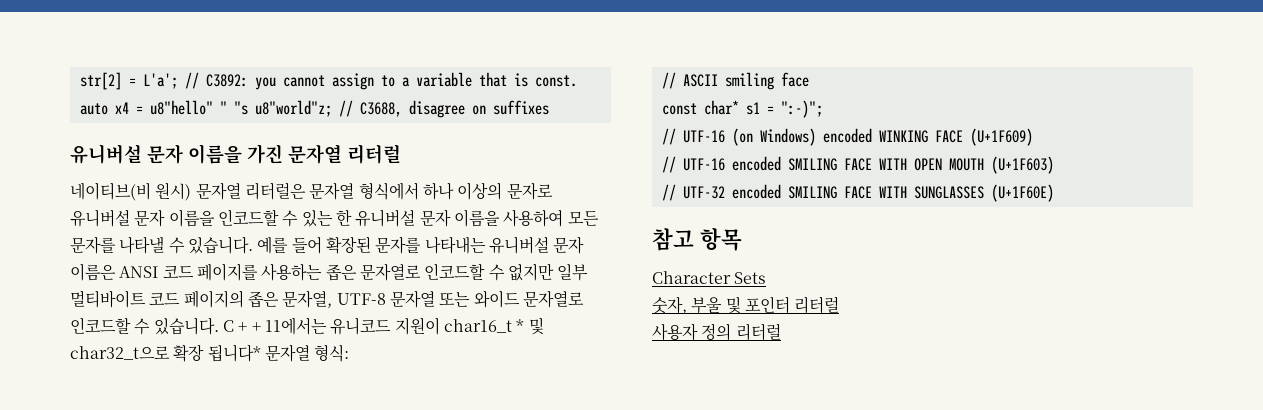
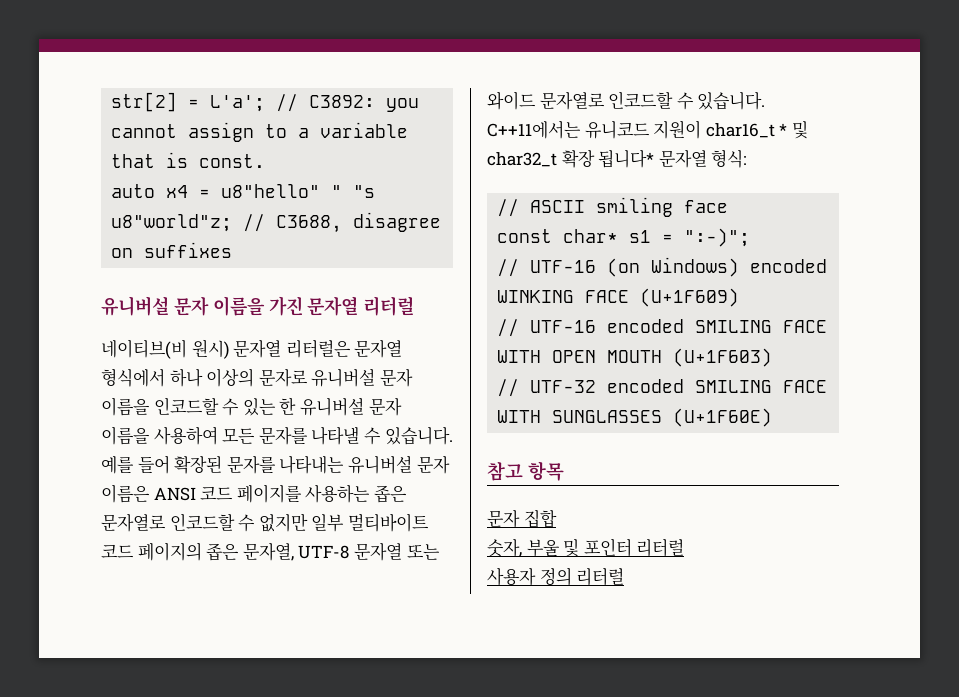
- C + + 11에서는 유니코드 지원이 char16_t * 및 char32_t으로 확장 됩니다* 문자열 형식:
+ C++11에서는 유니코드 지원이 char16_t * 및 char32_t 확장 됩니다* 문자열 형식:
- Character Sets
+ 문자 집합

